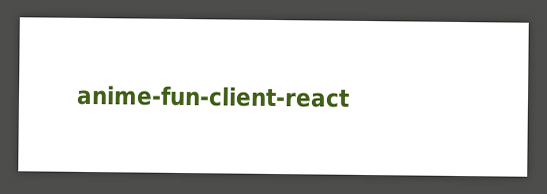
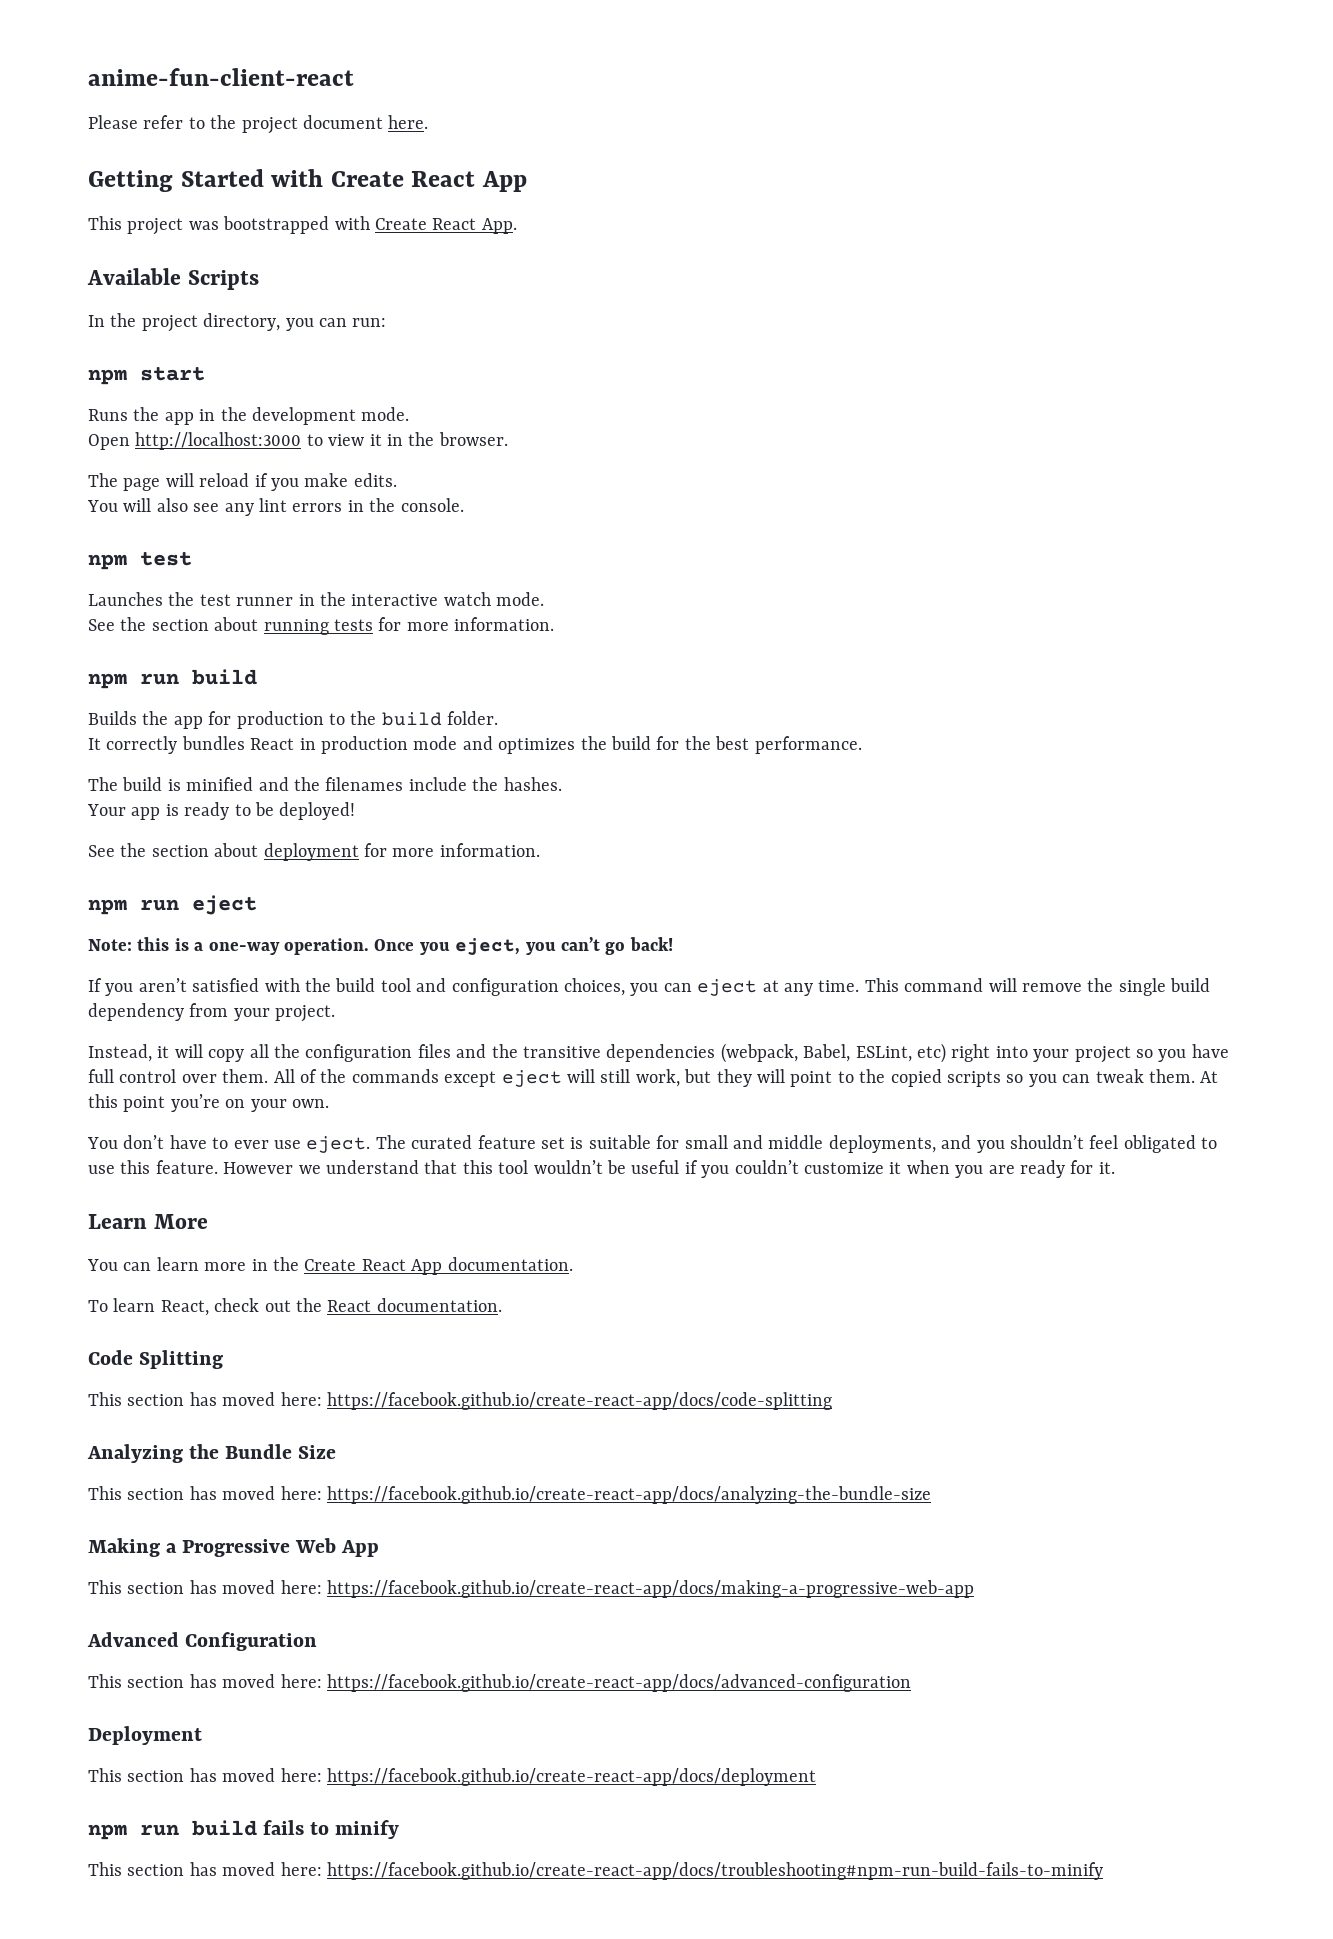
+ Please refer to the project document here.
+ Getting Started with Create React App
+ This project was bootstrapped with Create React App.
+ Available Scripts
+ In the project directory, you can run:
+ npm start
+ Runs the app in the development mode.
+ Open http://localhost:3000 to view it in the browser.
+ The page will reload if you make edits.
+ You will also see any lint errors in the console.
+ npm test
+ Launches the test runner in the interactive watch mode.
+ See the section about running tests for more information.
+ npm run build
+ Builds the app for production to the build folder.
+ It correctly bundles React in production mode and optimizes the build for the best performance.
+ The build is minified and the filenames include the hashes.
+ Your app is ready to be deployed!
+ See the section about deployment for more information.
+ npm run eject
+ Note: this is a one-way operation. Once you eject, you can’t go back!
+ If you aren’t satisfied with the build tool and configuration choices, you can eject at any time. This command will remove the single build dependency from your project.
+ Instead, it will copy all the configuration files and the transitive dependencies (webpack, Babel, ESLint, etc) right into your project so you have full control over them. All of the commands except eject will still work, but they will point to the copied scripts so you can tweak them. At this point you’re on your own.
+ You don’t have to ever use eject. The curated feature set is suitable for small and middle deployments, and you shouldn’t feel obligated to use this feature. However we understand that this tool wouldn’t be useful if you couldn’t customize it when you are ready for it.
+ Learn More
+ You can learn more in the Create React App documentation.
+ To learn React, check out the React documentation.
+ Code Splitting
+ This section has moved here: https://facebook.github.io/create-react-app/docs/code-splitting
+ Analyzing the Bundle Size
+ This section has moved here: https://facebook.github.io/create-react-app/docs/analyzing-the-bundle-size
+ Making a Progressive Web App
+ This section has moved here: https://facebook.github.io/create-react-app/docs/making-a-progressive-web-app
+ Advanced Configuration
+ This section has moved here: https://facebook.github.io/create-react-app/docs/advanced-configuration
+ Deployment
+ This section has moved here: https://facebook.github.io/create-react-app/docs/deployment
+ npm run build fails to minify
+ This section has moved here: https://facebook.github.io/create-react-app/docs/troubleshooting#npm-run-build-fails-to-minify

